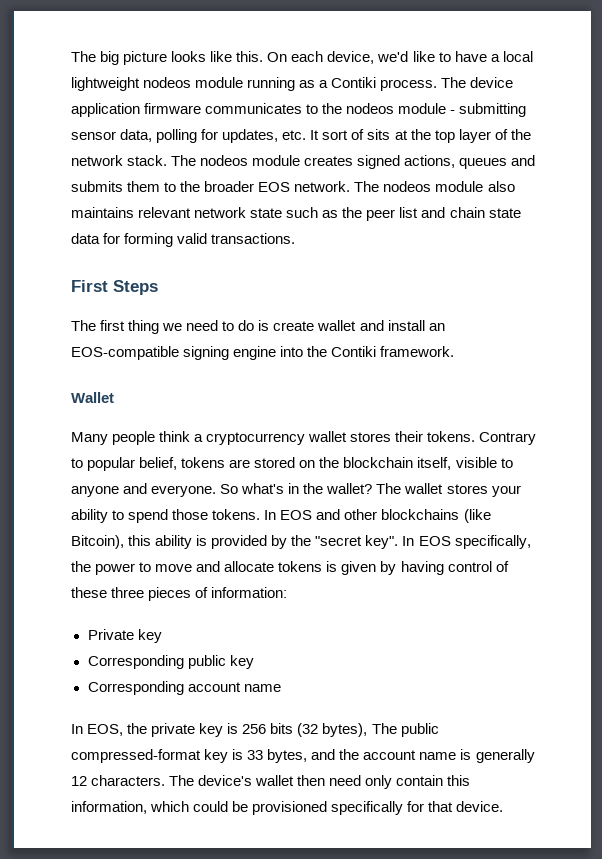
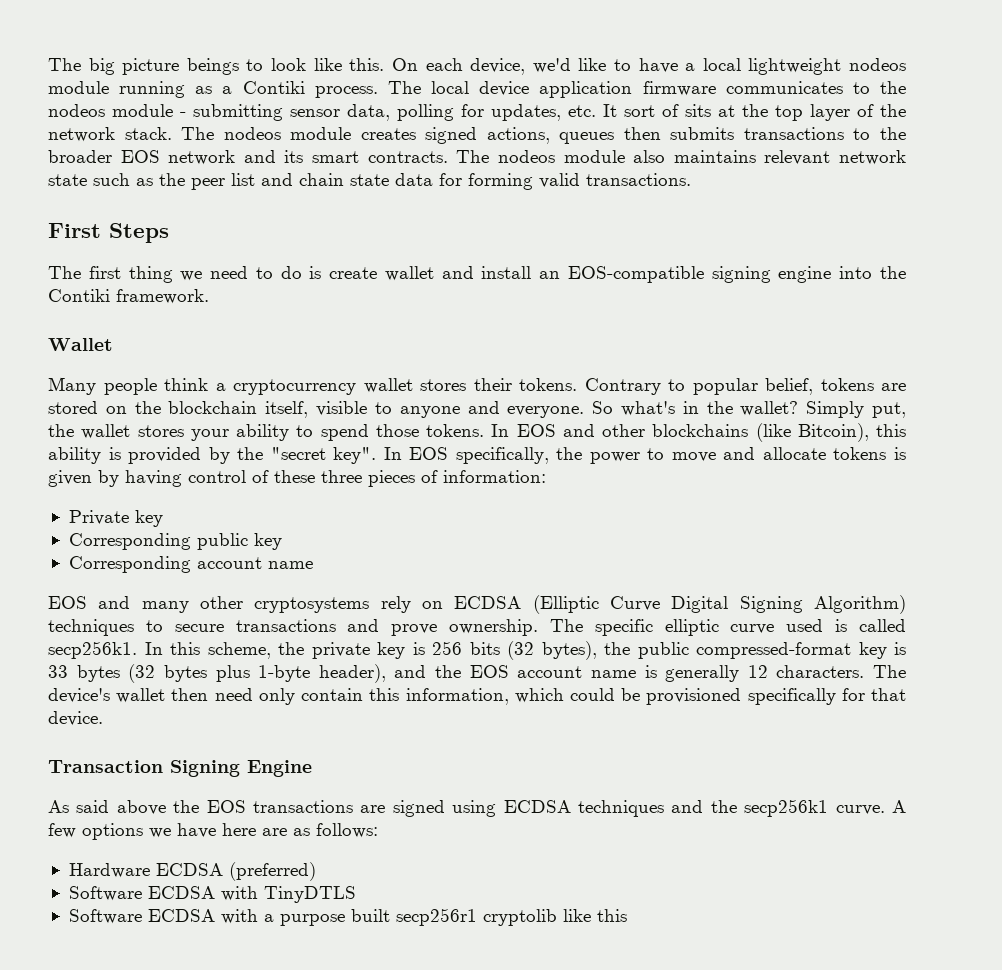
- The big picture looks like this.
+ The big picture beings to look like this.
- The device application firmware communicates to the nodeos module - submitting sensor data, polling for updates, etc. It sort of sits at the top layer of the network stack.
+ The local device application firmware communicates to the nodeos module - submitting sensor data, polling for updates, etc. It sort of sits at the top layer of the network stack.
- The nodeos module creates signed actions, queues and submits them to the broader EOS network.
+ The nodeos module creates signed actions, queues then submits transactions to the broader EOS network and its smart contracts.
- The wallet stores your ability to spend those tokens.
+ Simply put, the wallet stores your ability to spend those tokens.
- In EOS, the private key is 256 bits (32 bytes), The public compressed-format key is 33 bytes, and the account name is generally 12 characters.
+ EOS and many other cryptosystems rely on ECDSA (Elliptic Curve Digital Signing Algorithm) techniques to secure transactions and prove ownership. The specific elliptic curve used is called secp256k1. In this scheme, the private key is 256 bits (32 bytes), the public compressed-format key is 33 bytes (32 bytes plus 1-byte header), and the EOS account name is generally 12 characters.
+ Transaction Signing Engine
+ As said above the EOS transactions are signed using ECDSA techniques and the secp256k1 curve. A few options we have here are as follows:
+ Hardware ECDSA (preferred)
+ Software ECDSA with TinyDTLS
+ Software ECDSA with a purpose built secp256r1 cryptolib like this

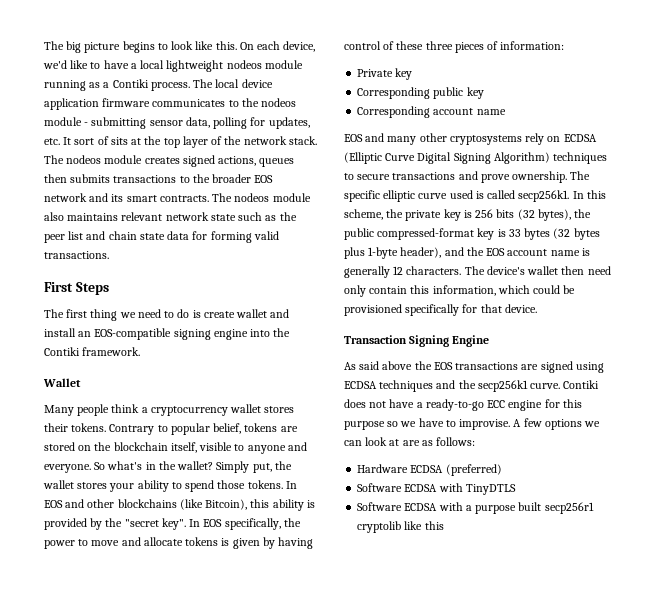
- The big picture beings to look like this.
+ The big picture begins to look like this.
+ Contiki does not have a ready-to-go ECC engine for this purpose so we have to improvise.
- A few options we have here are as follows:
+ A few options we can look at are as follows:

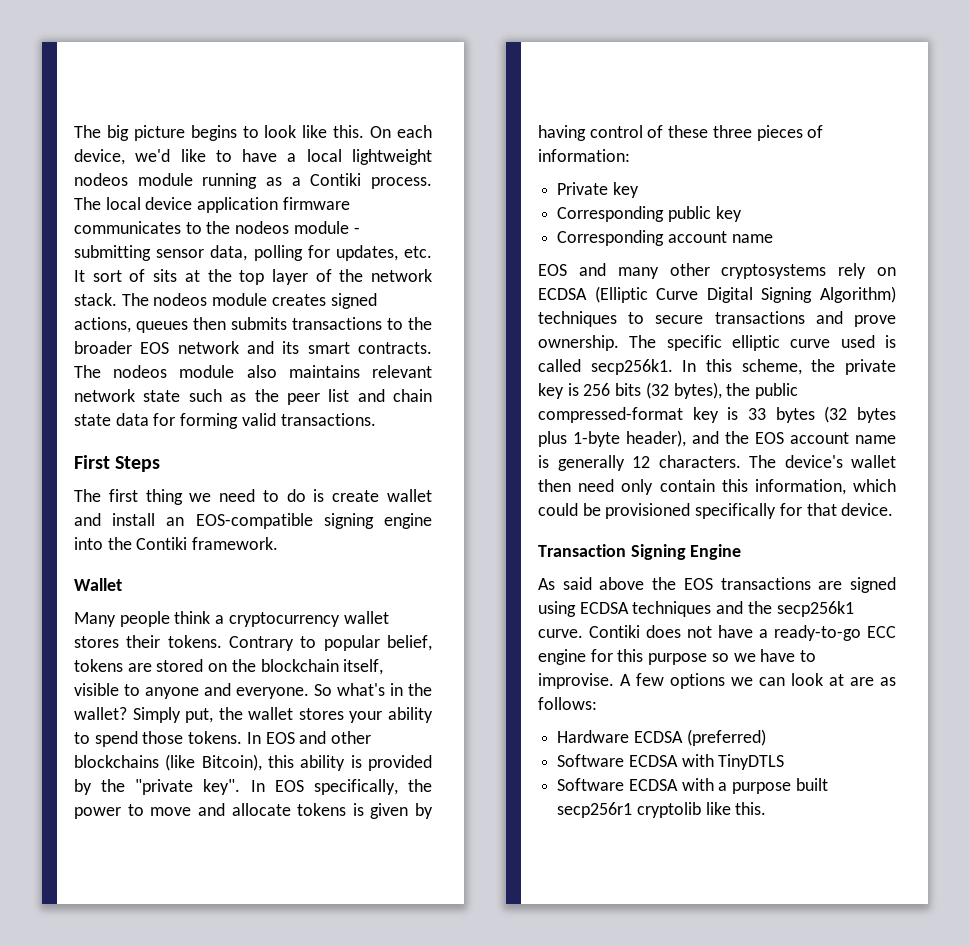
- In EOS and other blockchains (like Bitcoin), this ability is provided by the "secret key".
+ In EOS and other blockchains (like Bitcoin), this ability is provided by the "private key".
- Software ECDSA with a purpose built secp256r1 cryptolib like this
+ Software ECDSA with a purpose built secp256r1 cryptolib like this.

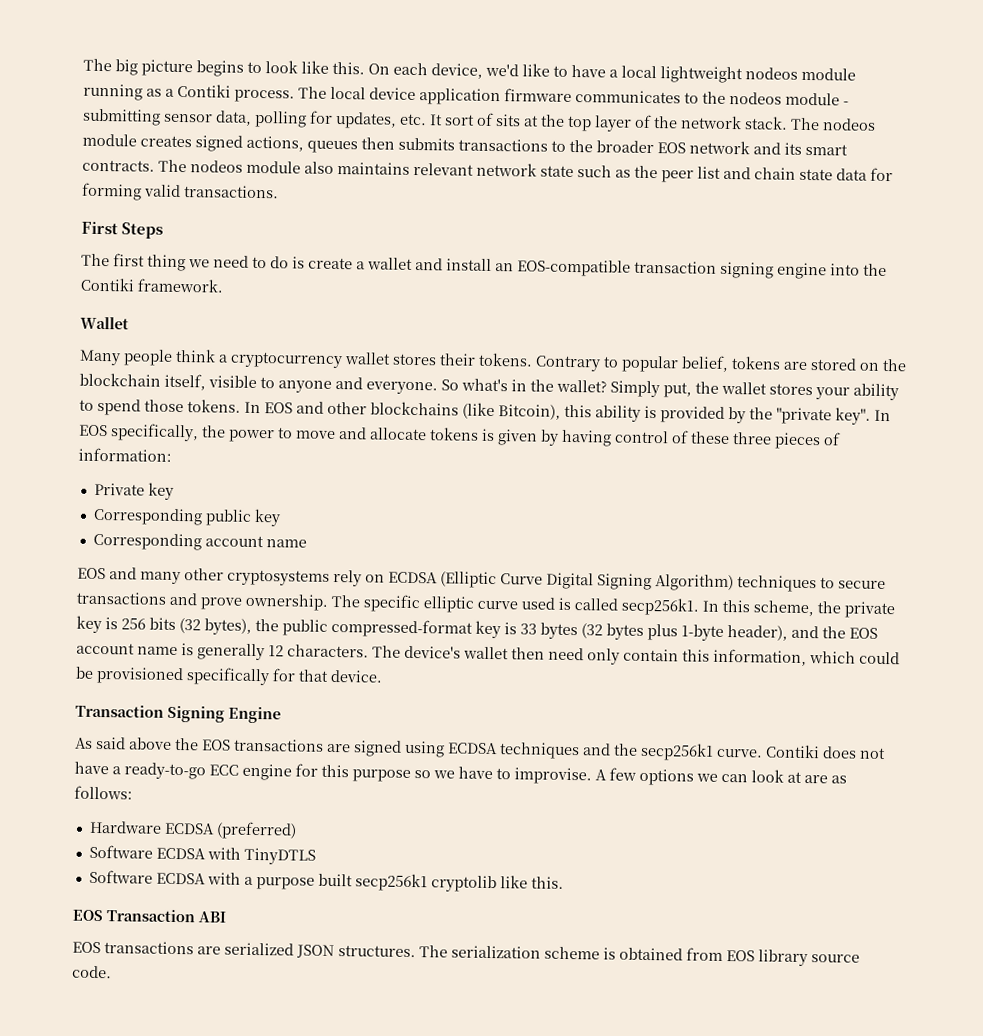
- The first thing we need to do is create wallet and install an EOS-compatible signing engine into the Contiki framework.
+ The first thing we need to do is create a wallet and install an EOS-compatible transaction signing engine into the Contiki framework.
- Software ECDSA with a purpose built secp256r1 cryptolib like this.
+ Software ECDSA with a purpose built secp256k1 cryptolib like this.
+ EOS Transaction ABI
+ EOS transactions are serialized JSON structures. The serialization scheme is obtained from EOS library source code.

